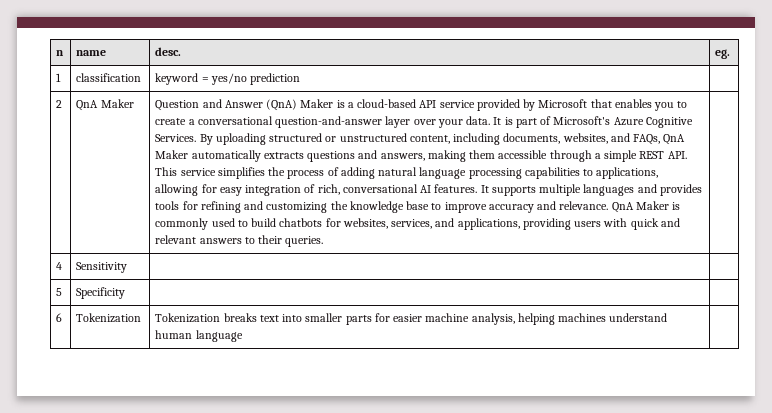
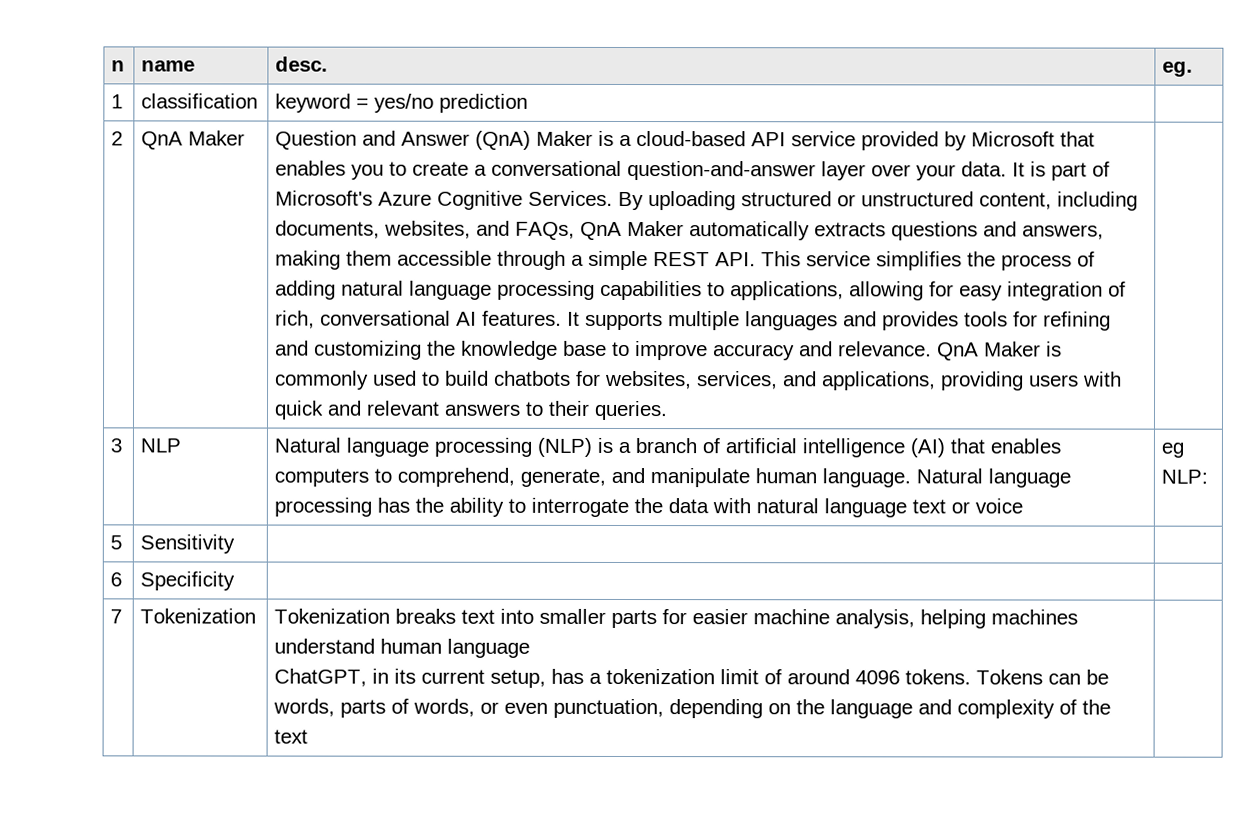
- 4 | Sensitivity
+ 3 | NLP | Natural language processing (NLP) is a branch of artificial intelligence (AI) that enables computers to comprehend, generate, and manipulate human language. Natural language processing has the ability to interrogate the data with natural language text or voice | eg NLP:
+ 5 | Sensitivity | |
- 5 | Specificity | |
+ 6 | Specificity | |
- 6
+ 7
+ ChatGPT, in its current setup, has a tokenization limit of around 4096 tokens. Tokens can be words, parts of words, or even punctuation, depending on the language and complexity of the text

